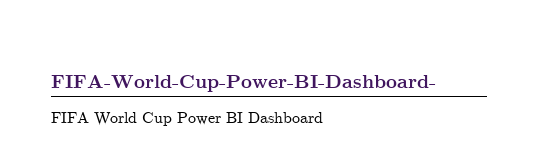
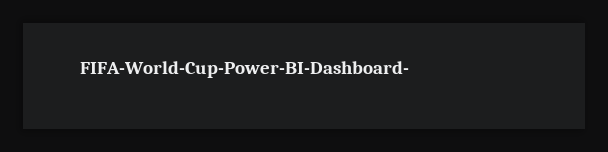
- FIFA World Cup Power BI Dashboard

